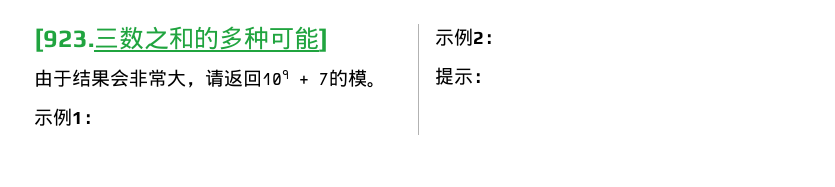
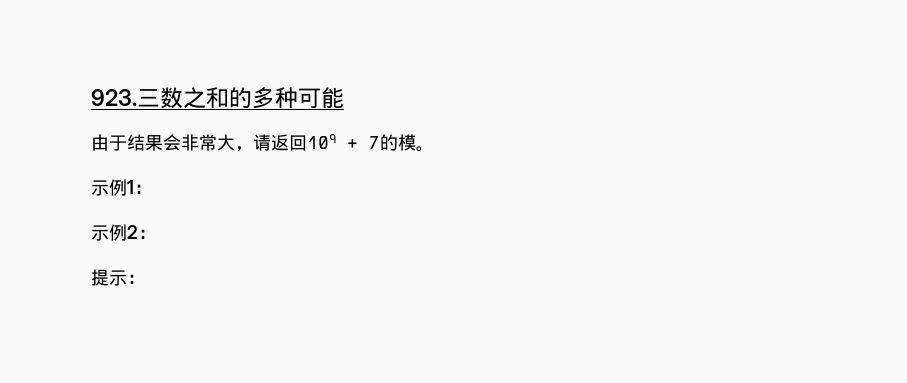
- [923.三数之和的多种可能]
+ 923.三数之和的多种可能

